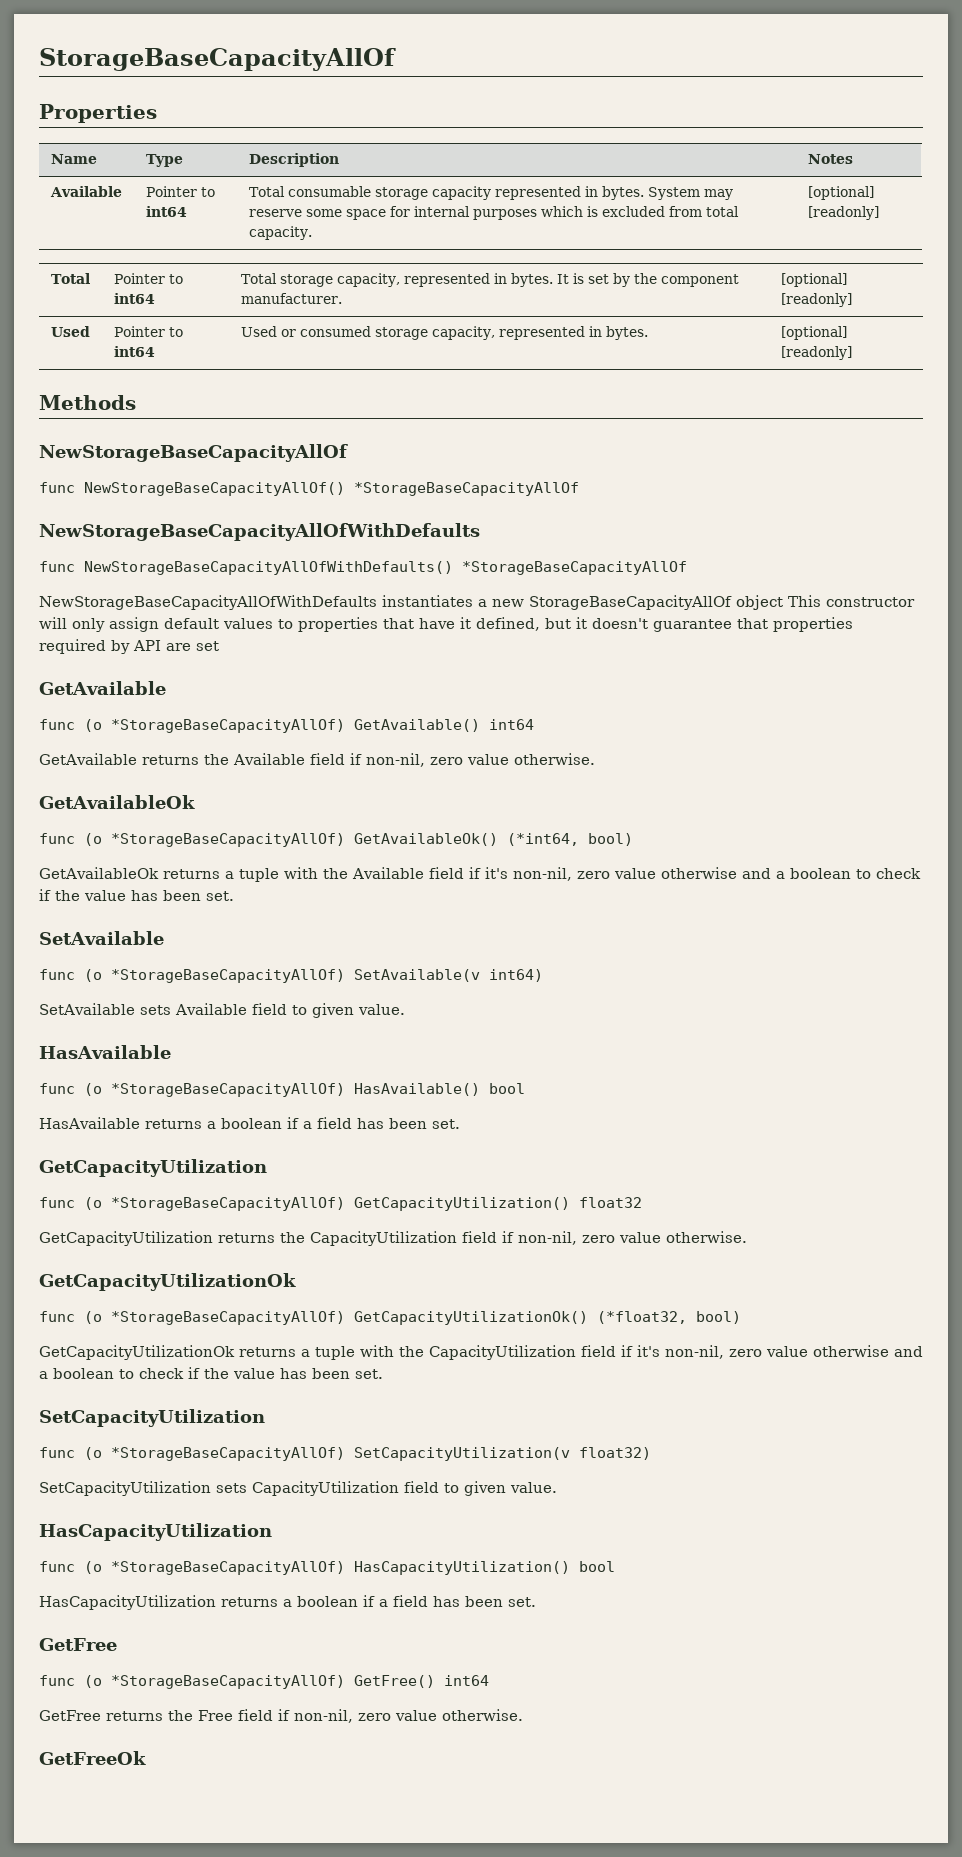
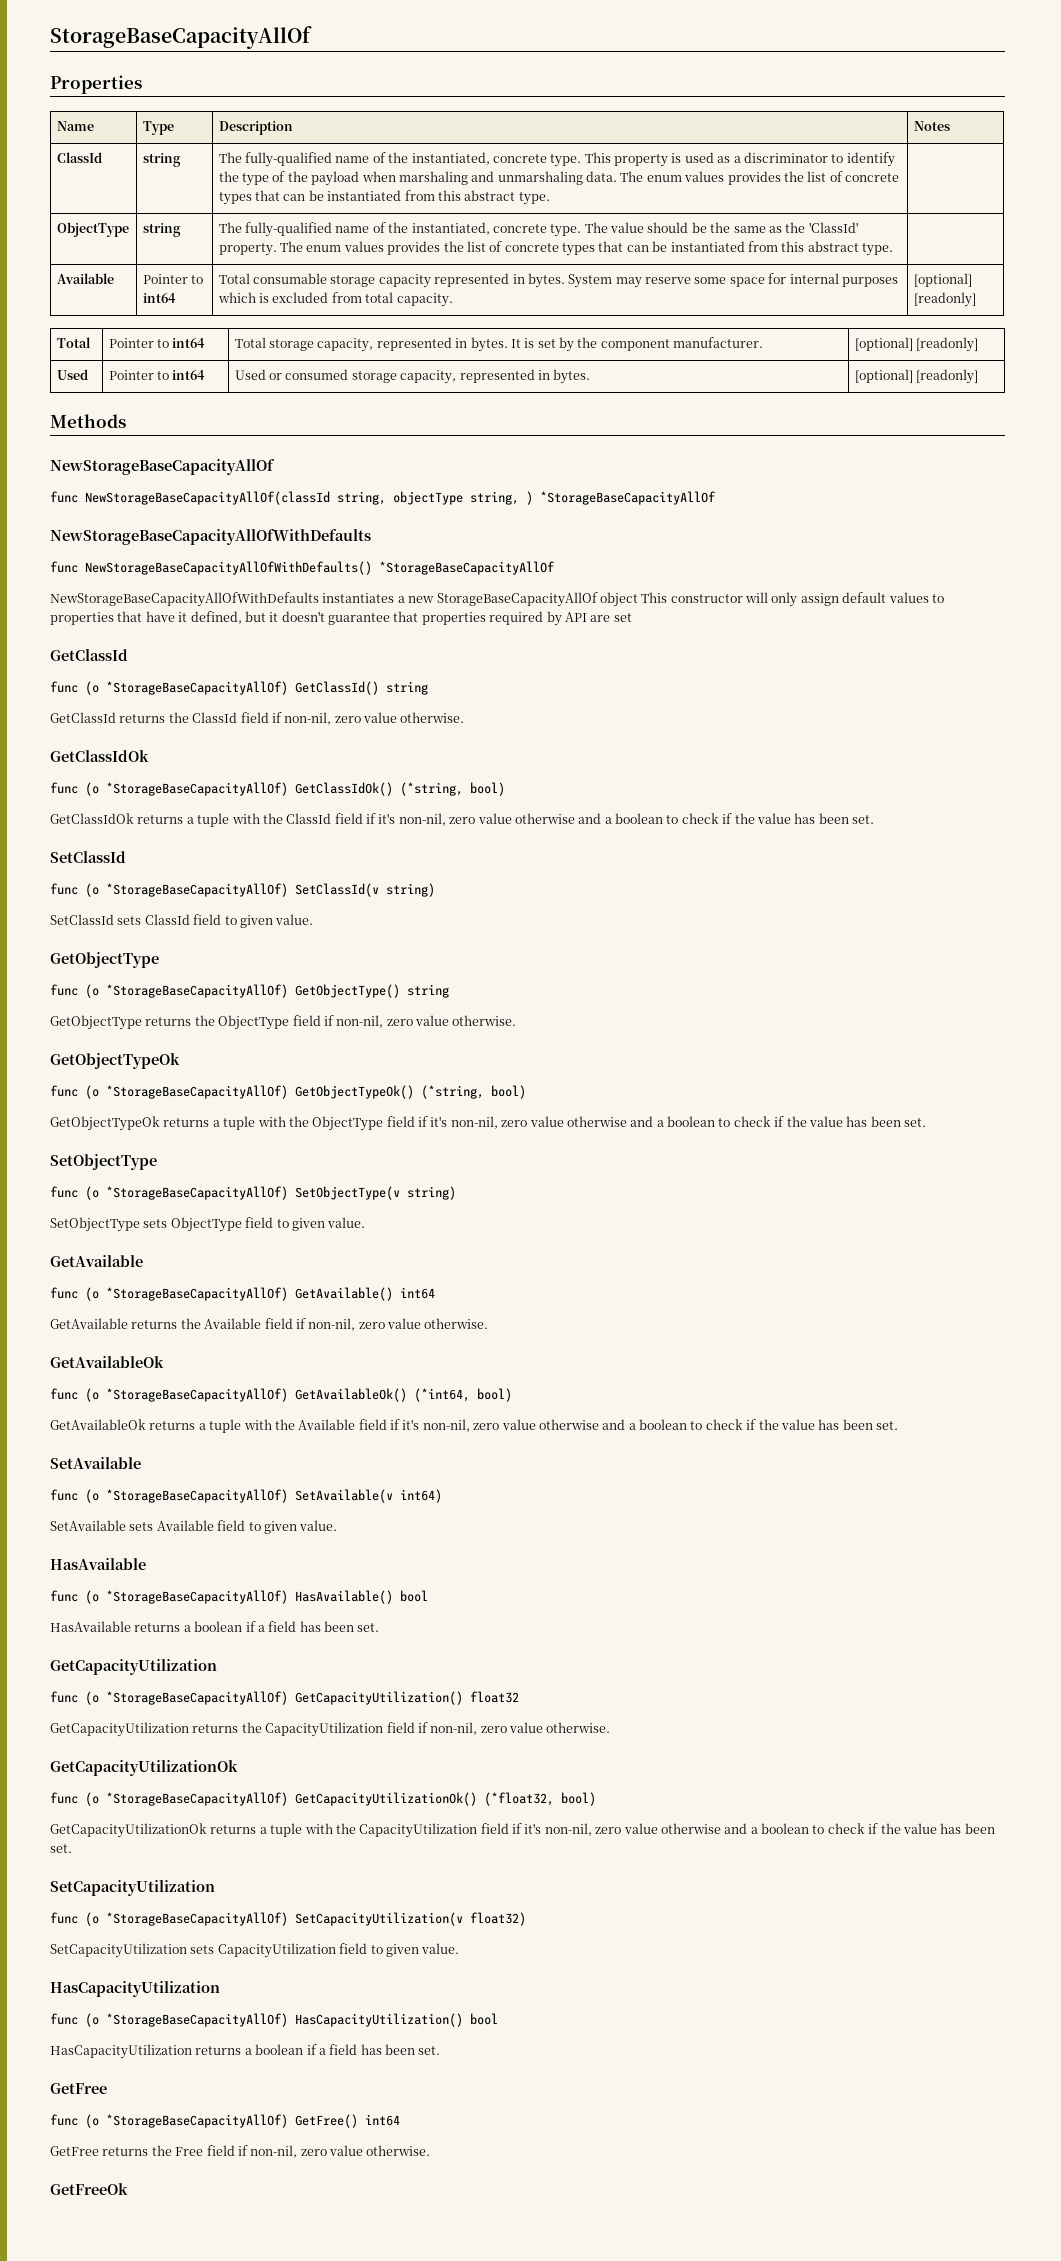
+ ClassId | string | The fully-qualified name of the instantiated, concrete type. This property is used as a discriminator to identify the type of the payload when marshaling and unmarshaling data. The enum values provides the list of concrete types that can be instantiated from this abstract type. |
+ ObjectType | string | The fully-qualified name of the instantiated, concrete type. The value should be the same as the 'ClassId' property. The enum values provides the list of concrete types that can be instantiated from this abstract type. |
- func NewStorageBaseCapacityAllOf() *StorageBaseCapacityAllOf
+ func NewStorageBaseCapacityAllOf(classId string, objectType string, ) *StorageBaseCapacityAllOf
  NewStorageBaseCapacityAllOfWithDefaults instantiates a new StorageBaseCapacityAllOf object This constructor will only assign default values to properties that have it defined, but it doesn't guarantee that properties required by API are set
+ GetClassId
+ func (o *StorageBaseCapacityAllOf) GetClassId() string
+ GetClassId returns the ClassId field if non-nil, zero value otherwise.
+ GetClassIdOk
+ func (o *StorageBaseCapacityAllOf) GetClassIdOk() (*string, bool)
+ GetClassIdOk returns a tuple with the ClassId field if it's non-nil, zero value otherwise and a boolean to check if the value has been set.
+ SetClassId
+ func (o *StorageBaseCapacityAllOf) SetClassId(v string)
+ SetClassId sets ClassId field to given value.
+ GetObjectType
+ func (o *StorageBaseCapacityAllOf) GetObjectType() string
+ GetObjectType returns the ObjectType field if non-nil, zero value otherwise.
+ GetObjectTypeOk
+ func (o *StorageBaseCapacityAllOf) GetObjectTypeOk() (*string, bool)
+ GetObjectTypeOk returns a tuple with the ObjectType field if it's non-nil, zero value otherwise and a boolean to check if the value has been set.
+ SetObjectType
+ func (o *StorageBaseCapacityAllOf) SetObjectType(v string)
+ SetObjectType sets ObjectType field to given value.

